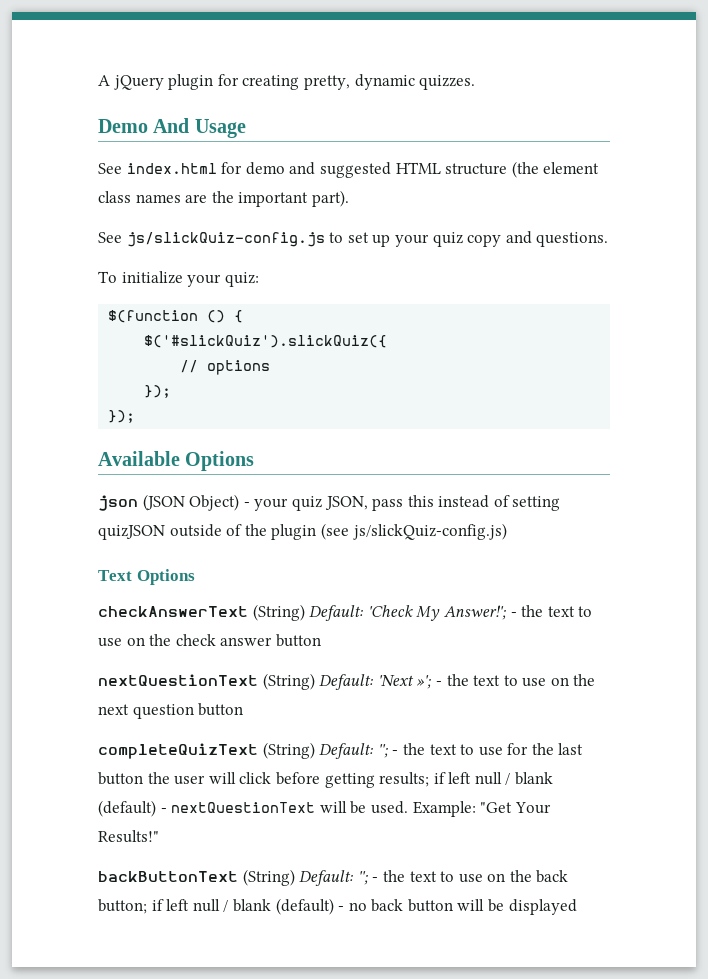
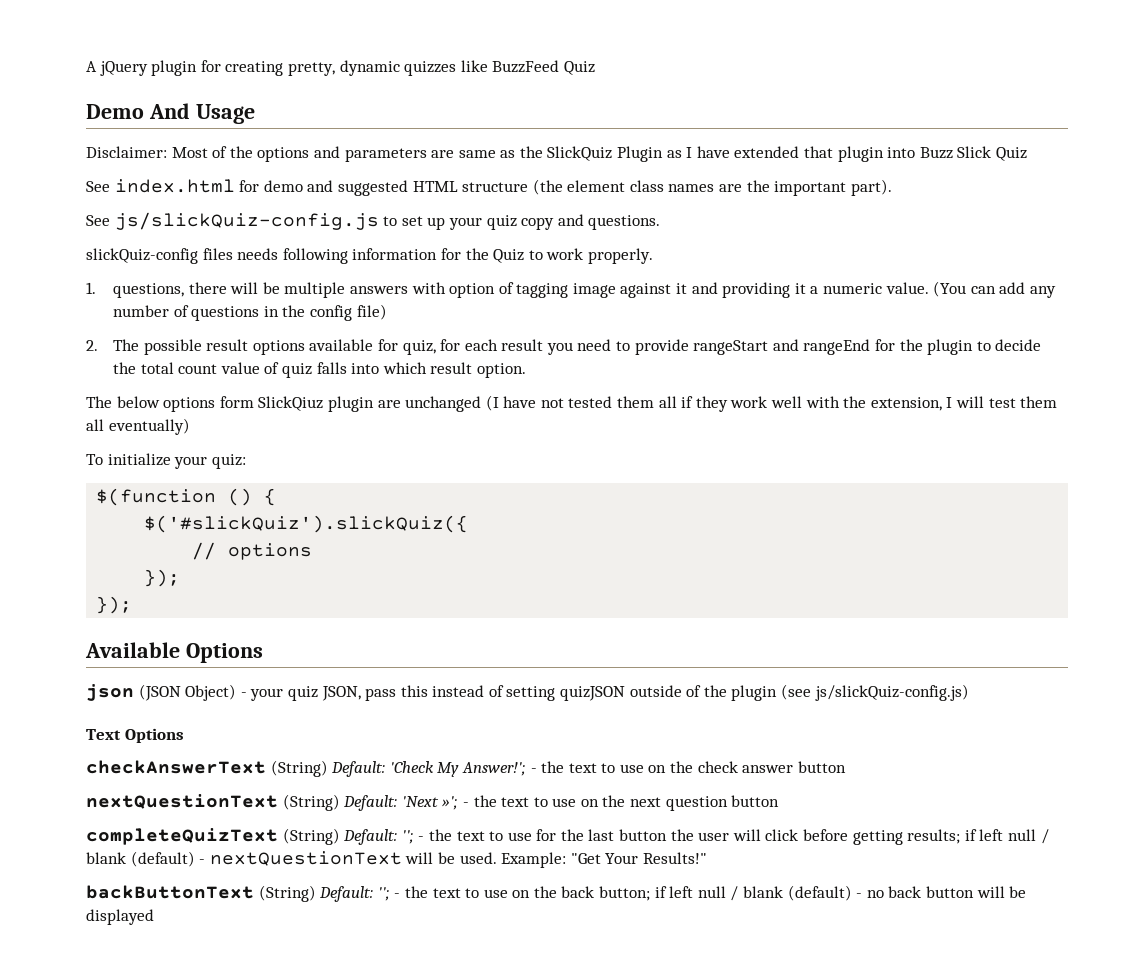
- A jQuery plugin for creating pretty, dynamic quizzes.
+ A jQuery plugin for creating pretty, dynamic quizzes like BuzzFeed Quiz
+ Disclaimer: Most of the options and parameters are same as the SlickQuiz Plugin as I have extended that plugin into Buzz Slick Quiz
+ slickQuiz-config files needs following information for the Quiz to work properly.
+ 1. questions, there will be multiple answers with option of tagging image against it and providing it a numeric value. (You can add any number of questions in the config file)
+ 2. The possible result options available for quiz, for each result you need to provide rangeStart and rangeEnd for the plugin to decide the total count value of quiz falls into which result option.
+ The below options form SlickQiuz plugin are unchanged (I have not tested them all if they work well with the extension, I will test them all eventually)

